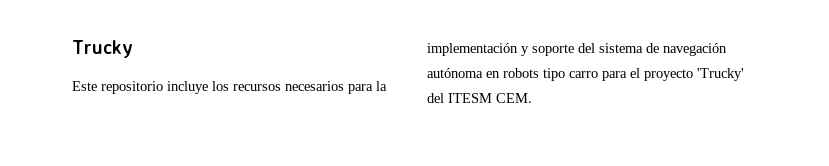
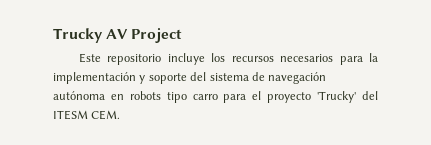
- Trucky
+ Trucky AV Project

